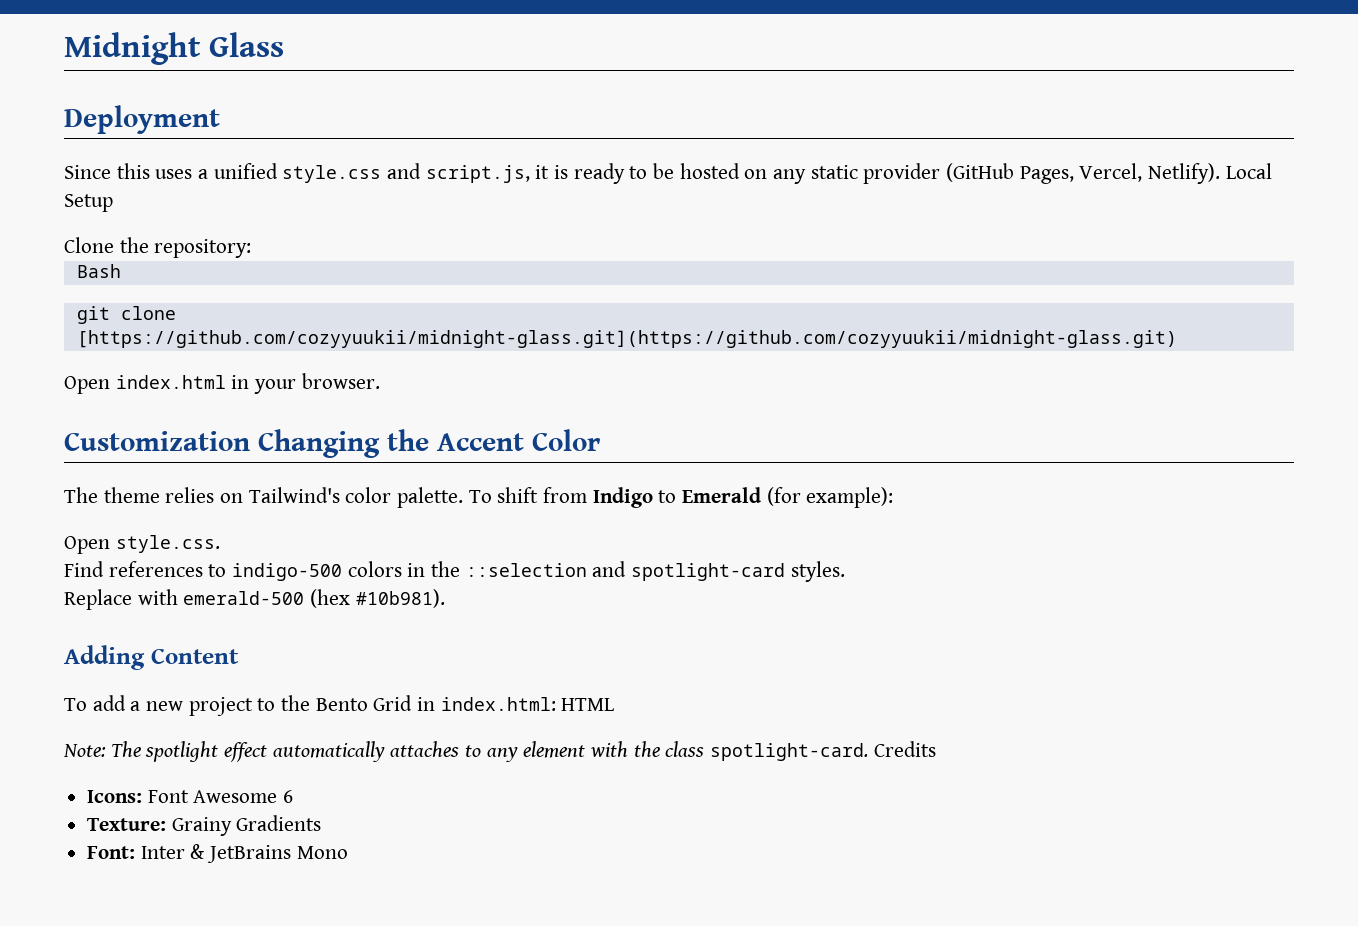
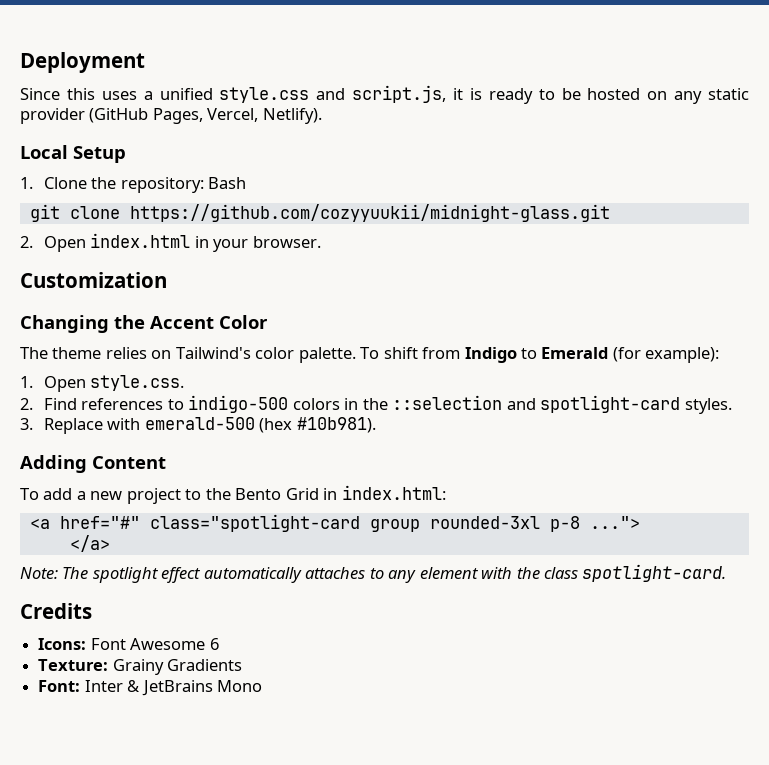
- Midnight Glass
- Since this uses a unified style.css and script.js, it is ready to be hosted on any static provider (GitHub Pages, Vercel, Netlify). Local Setup
+ Since this uses a unified style.css and script.js, it is ready to be hosted on any static provider (GitHub Pages, Vercel, Netlify).
+ Local Setup
- Clone the repository:
- Bash
+ 1. Clone the repository: Bash
- git clone [https://github.com/cozyyuukii/midnight-glass.git](https://github.com/cozyyuukii/midnight-glass.git)
- Open index.html in your browser.
+ git clone https://github.com/cozyyuukii/midnight-glass.git
+ 2. Open index.html in your browser.
- Customization Changing the Accent Color
+ Customization
+ Changing the Accent Color
- Open style.css.
+ 1. Open style.css.
- Find references to indigo-500 colors in the ::selection and spotlight-card styles.
+ 2. Find references to indigo-500 colors in the ::selection and spotlight-card styles.
- Replace with emerald-500 (hex #10b981).
+ 3. Replace with emerald-500 (hex #10b981).
- To add a new project to the Bento Grid in index.html: HTML
+ To add a new project to the Bento Grid in index.html:
+ <a href="#" class="spotlight-card group rounded-3xl p-8 ...">
+ </a>
- Note: The spotlight effect automatically attaches to any element with the class spotlight-card. Credits
+ Note: The spotlight effect automatically attaches to any element with the class spotlight-card.
+ Credits

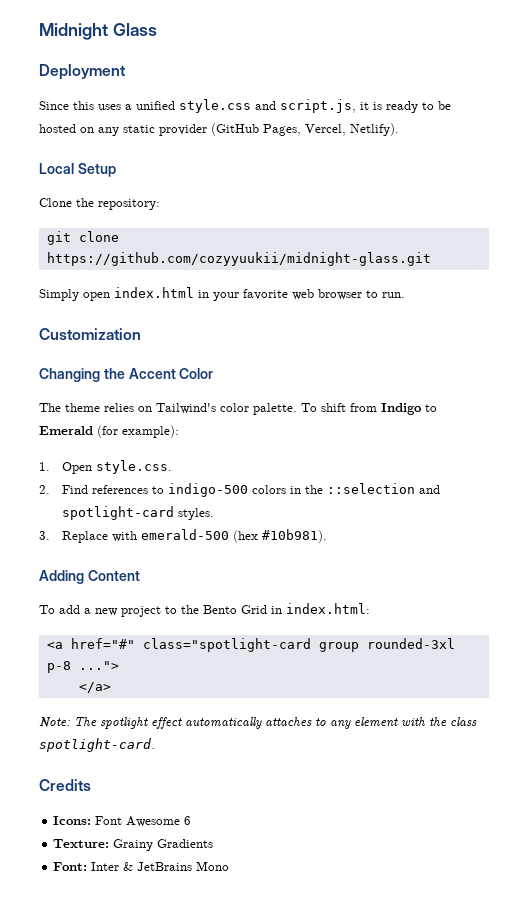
+ Midnight Glass
- 1. Clone the repository: Bash
+ Clone the repository:
- 2. Open index.html in your browser.
+ Simply open index.html in your favorite web browser to run.

